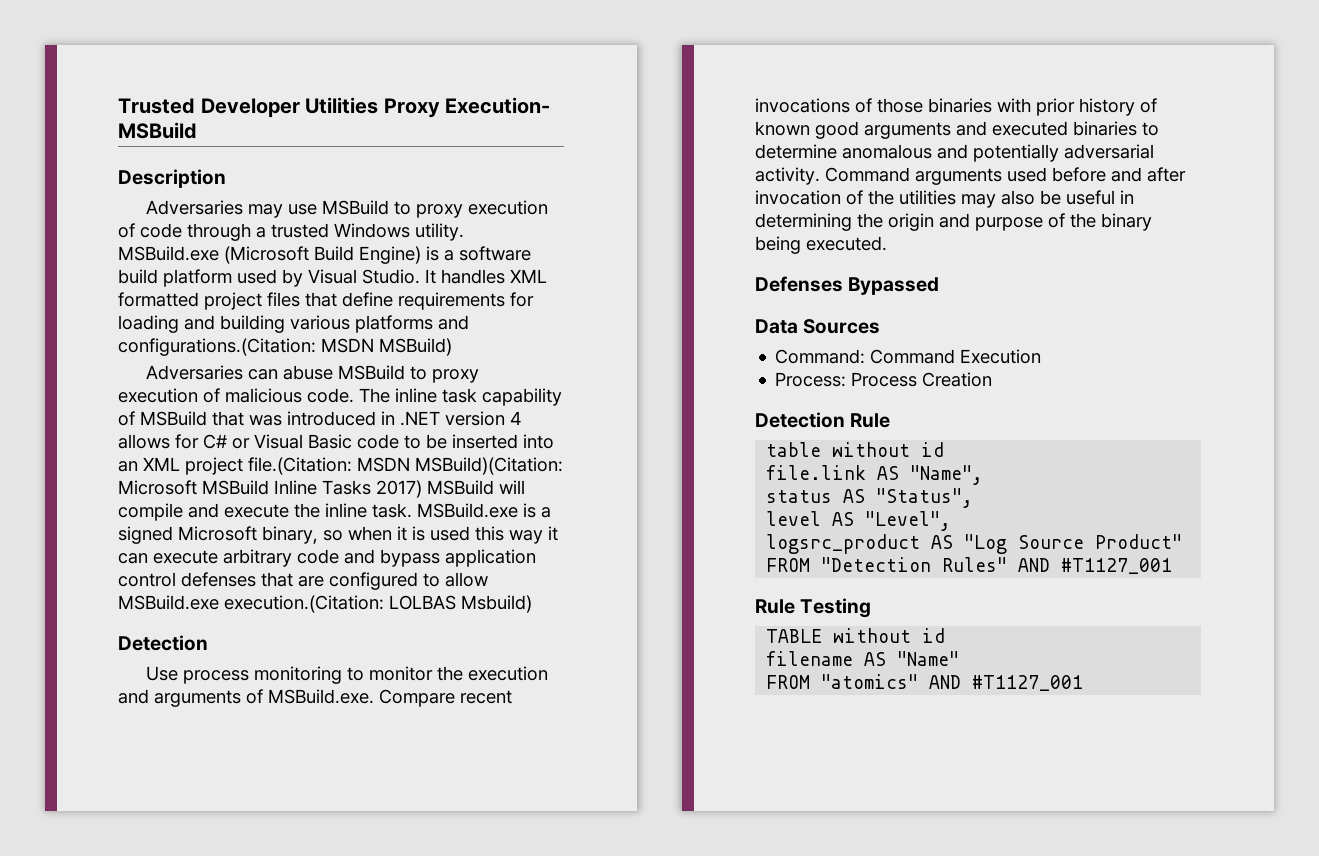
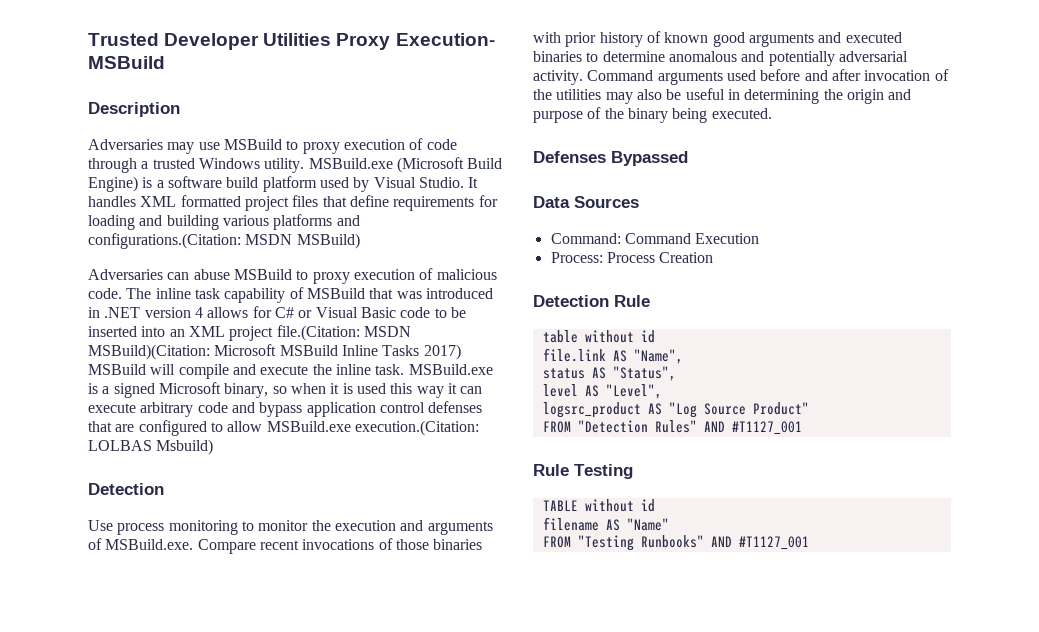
- FROM "atomics" AND #T1127_001
+ FROM "Testing Runbooks" AND #T1127_001

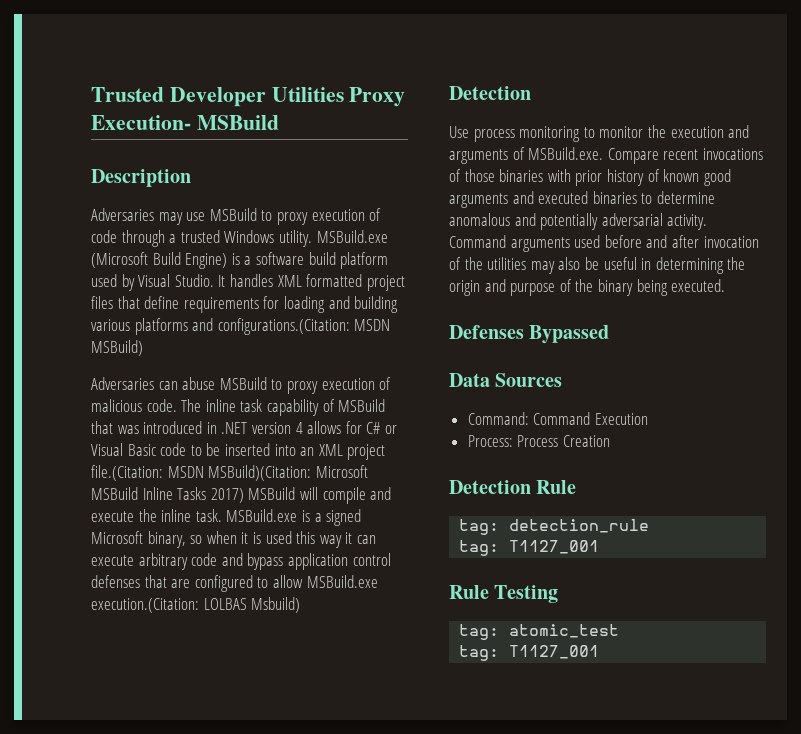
- table without id
- file.link AS "Name",
- status AS "Status",
- level AS "Level",
- logsrc_product AS "Log Source Product"
- FROM "Detection Rules" AND #T1127_001
+ tag: detection_rule
+ tag: T1127_001
  Rule Testing
- TABLE without id
- filename AS "Name"
- FROM "Testing Runbooks" AND #T1127_001
+ tag: atomic_test
+ tag: T1127_001

